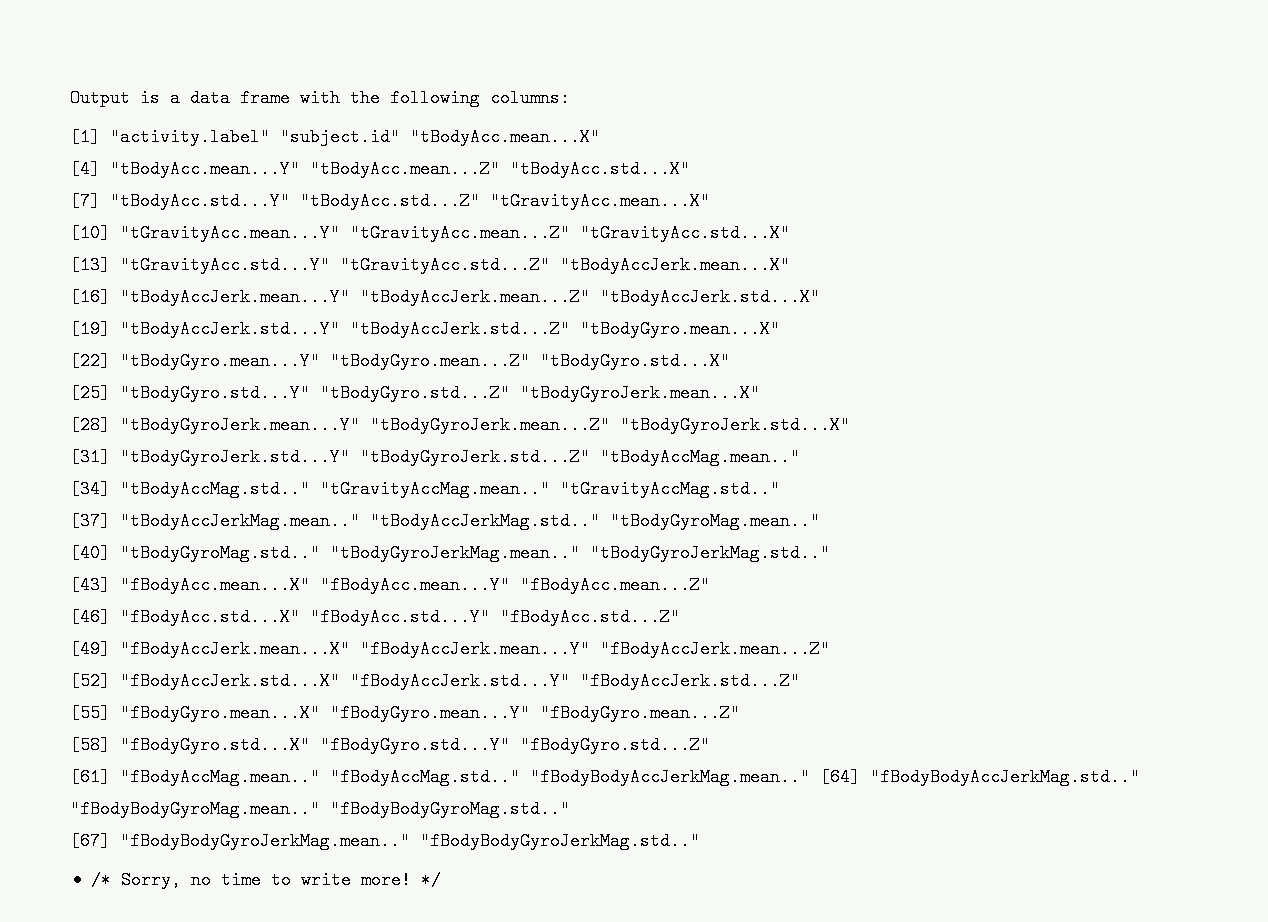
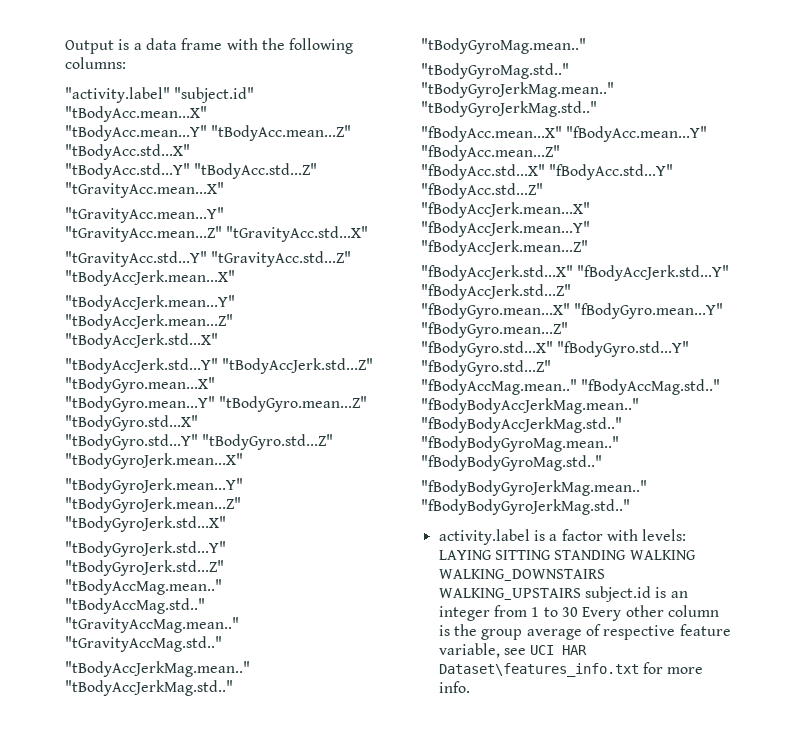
- [1] "activity.label" "subject.id" "tBodyAcc.mean...X"
+ "activity.label" "subject.id" "tBodyAcc.mean...X"
- [4] "tBodyAcc.mean...Y" "tBodyAcc.mean...Z" "tBodyAcc.std...X"
+ "tBodyAcc.mean...Y" "tBodyAcc.mean...Z" "tBodyAcc.std...X"
- [7] "tBodyAcc.std...Y" "tBodyAcc.std...Z" "tGravityAcc.mean...X"
+ "tBodyAcc.std...Y" "tBodyAcc.std...Z" "tGravityAcc.mean...X"
- [10] "tGravityAcc.mean...Y" "tGravityAcc.mean...Z" "tGravityAcc.std...X"
+ "tGravityAcc.mean...Y" "tGravityAcc.mean...Z" "tGravityAcc.std...X"
- [13] "tGravityAcc.std...Y" "tGravityAcc.std...Z" "tBodyAccJerk.mean...X"
+ "tGravityAcc.std...Y" "tGravityAcc.std...Z" "tBodyAccJerk.mean...X"
- [16] "tBodyAccJerk.mean...Y" "tBodyAccJerk.mean...Z" "tBodyAccJerk.std...X"
+ "tBodyAccJerk.mean...Y" "tBodyAccJerk.mean...Z" "tBodyAccJerk.std...X"
- [19] "tBodyAccJerk.std...Y" "tBodyAccJerk.std...Z" "tBodyGyro.mean...X"
+ "tBodyAccJerk.std...Y" "tBodyAccJerk.std...Z" "tBodyGyro.mean...X"
- [22] "tBodyGyro.mean...Y" "tBodyGyro.mean...Z" "tBodyGyro.std...X"
+ "tBodyGyro.mean...Y" "tBodyGyro.mean...Z" "tBodyGyro.std...X"
- [25] "tBodyGyro.std...Y" "tBodyGyro.std...Z" "tBodyGyroJerk.mean...X"
+ "tBodyGyro.std...Y" "tBodyGyro.std...Z" "tBodyGyroJerk.mean...X"
- [28] "tBodyGyroJerk.mean...Y" "tBodyGyroJerk.mean...Z" "tBodyGyroJerk.std...X"
+ "tBodyGyroJerk.mean...Y" "tBodyGyroJerk.mean...Z" "tBodyGyroJerk.std...X"
- [31] "tBodyGyroJerk.std...Y" "tBodyGyroJerk.std...Z" "tBodyAccMag.mean.."
+ "tBodyGyroJerk.std...Y" "tBodyGyroJerk.std...Z" "tBodyAccMag.mean.."
- [34] "tBodyAccMag.std.."
+ "tBodyAccMag.std.."
- [37] "tBodyAccJerkMag.mean.."
+ "tBodyAccJerkMag.mean.."
- [40] "tBodyGyroMag.std.."
+ "tBodyGyroMag.std.."
- [43] "fBodyAcc.mean...X" "fBodyAcc.mean...Y" "fBodyAcc.mean...Z"
+ "fBodyAcc.mean...X" "fBodyAcc.mean...Y" "fBodyAcc.mean...Z"
- [46] "fBodyAcc.std...X" "fBodyAcc.std...Y" "fBodyAcc.std...Z"
+ "fBodyAcc.std...X" "fBodyAcc.std...Y" "fBodyAcc.std...Z"
- [49] "fBodyAccJerk.mean...X" "fBodyAccJerk.mean...Y" "fBodyAccJerk.mean...Z"
+ "fBodyAccJerk.mean...X" "fBodyAccJerk.mean...Y" "fBodyAccJerk.mean...Z"
- [52] "fBodyAccJerk.std...X" "fBodyAccJerk.std...Y" "fBodyAccJerk.std...Z"
+ "fBodyAccJerk.std...X" "fBodyAccJerk.std...Y" "fBodyAccJerk.std...Z"
- [55] "fBodyGyro.mean...X" "fBodyGyro.mean...Y" "fBodyGyro.mean...Z"
+ "fBodyGyro.mean...X" "fBodyGyro.mean...Y" "fBodyGyro.mean...Z"
- [58] "fBodyGyro.std...X" "fBodyGyro.std...Y" "fBodyGyro.std...Z"
+ "fBodyGyro.std...X" "fBodyGyro.std...Y" "fBodyGyro.std...Z"
- [61] "fBodyAccMag.mean.."
+ "fBodyAccMag.mean.."
- [64] "fBodyBodyAccJerkMag.std.."
+ "fBodyBodyAccJerkMag.std.."
- [67] "fBodyBodyGyroJerkMag.mean.."
+ "fBodyBodyGyroJerkMag.mean.."
- /* Sorry, no time to write more! */
+ activity.label is a factor with levels: LAYING SITTING STANDING WALKING WALKING_DOWNSTAIRS WALKING_UPSTAIRS subject.id is an integer from 1 to 30 Every other column is the group average of respective feature variable, see UCI HAR Dataset\features_info.txt for more info.

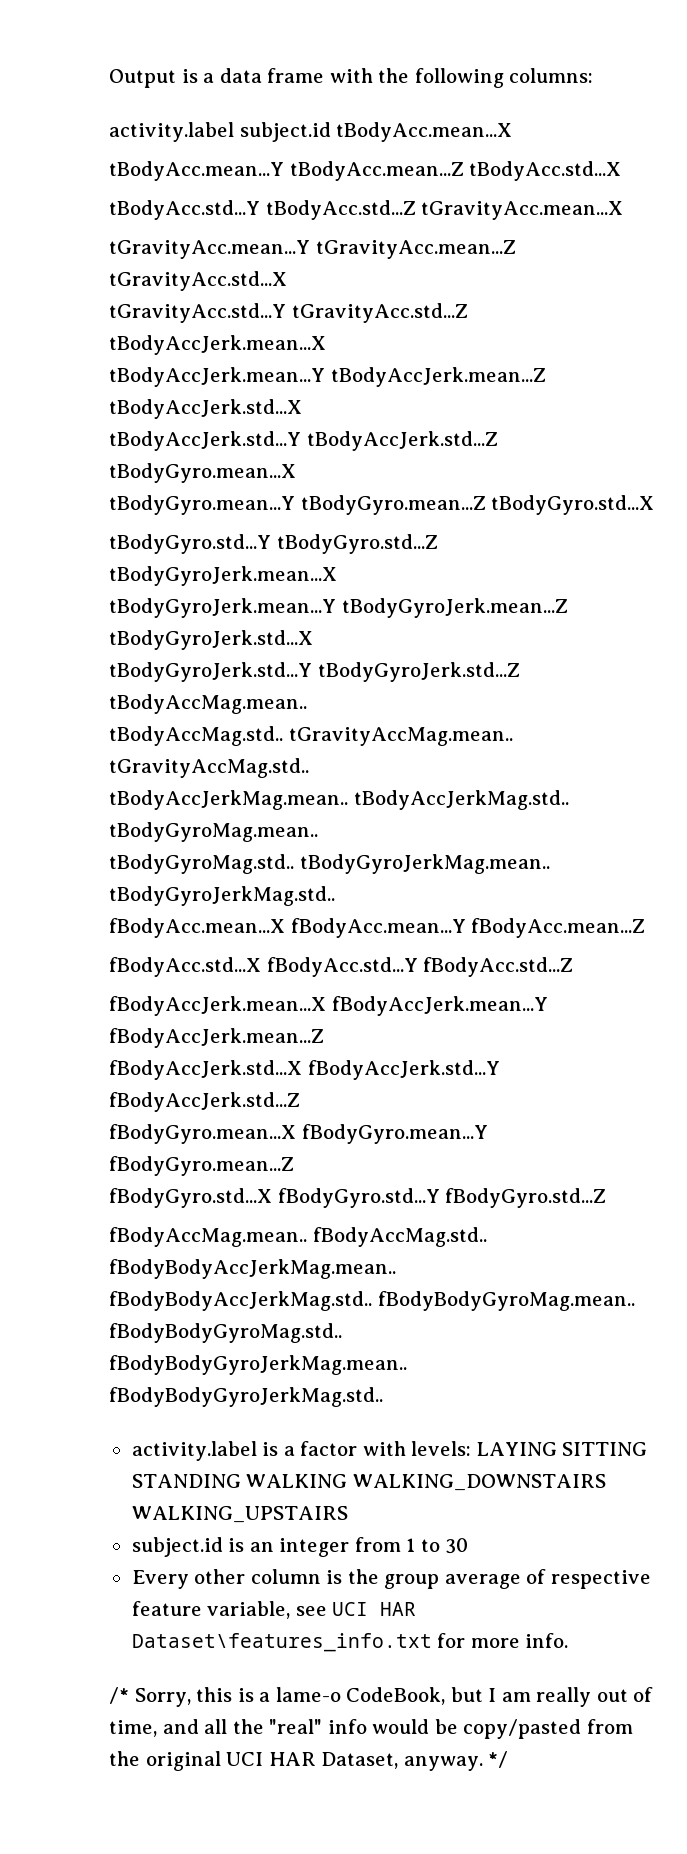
- "activity.label" "subject.id" "tBodyAcc.mean...X"
- "tBodyAcc.mean...Y" "tBodyAcc.mean...Z" "tBodyAcc.std...X"
- "tBodyAcc.std...Y" "tBodyAcc.std...Z" "tGravityAcc.mean...X"
- "tGravityAcc.mean...Y" "tGravityAcc.mean...Z" "tGravityAcc.std...X"
- "tGravityAcc.std...Y" "tGravityAcc.std...Z" "tBodyAccJerk.mean...X"
- "tBodyAccJerk.mean...Y" "tBodyAccJerk.mean...Z" "tBodyAccJerk.std...X"
- "tBodyAccJerk.std...Y" "tBodyAccJerk.std...Z" "tBodyGyro.mean...X"
- "tBodyGyro.mean...Y" "tBodyGyro.mean...Z" "tBodyGyro.std...X"
- "tBodyGyro.std...Y" "tBodyGyro.std...Z" "tBodyGyroJerk.mean...X"
- "tBodyGyroJerk.mean...Y" "tBodyGyroJerk.mean...Z" "tBodyGyroJerk.std...X"
- "tBodyGyroJerk.std...Y" "tBodyGyroJerk.std...Z" "tBodyAccMag.mean.."
- "tBodyAccMag.std.." "tGravityAccMag.mean.." "tGravityAccMag.std.."
- "tBodyAccJerkMag.mean.." "tBodyAccJerkMag.std.." "tBodyGyroMag.mean.."
- "tBodyGyroMag.std.." "tBodyGyroJerkMag.mean.." "tBodyGyroJerkMag.std.."
- "fBodyAcc.mean...X" "fBodyAcc.mean...Y" "fBodyAcc.mean...Z"
- "fBodyAcc.std...X" "fBodyAcc.std...Y" "fBodyAcc.std...Z"
- "fBodyAccJerk.mean...X" "fBodyAccJerk.mean...Y" "fBodyAccJerk.mean...Z"
- "fBodyAccJerk.std...X" "fBodyAccJerk.std...Y" "fBodyAccJerk.std...Z"
- "fBodyGyro.mean...X" "fBodyGyro.mean...Y" "fBodyGyro.mean...Z"
- "fBodyGyro.std...X" "fBodyGyro.std...Y" "fBodyGyro.std...Z"
- "fBodyAccMag.mean.." "fBodyAccMag.std.." "fBodyBodyAccJerkMag.mean.." "fBodyBodyAccJerkMag.std.." "fBodyBodyGyroMag.mean.." "fBodyBodyGyroMag.std.."
- "fBodyBodyGyroJerkMag.mean.." "fBodyBodyGyroJerkMag.std.."
+ activity.label subject.id tBodyAcc.mean...X
+ tBodyAcc.mean...Y tBodyAcc.mean...Z tBodyAcc.std...X
+ tBodyAcc.std...Y tBodyAcc.std...Z tGravityAcc.mean...X
+ tGravityAcc.mean...Y tGravityAcc.mean...Z tGravityAcc.std...X
+ tGravityAcc.std...Y tGravityAcc.std...Z tBodyAccJerk.mean...X
+ tBodyAccJerk.mean...Y tBodyAccJerk.mean...Z tBodyAccJerk.std...X
+ tBodyAccJerk.std...Y tBodyAccJerk.std...Z tBodyGyro.mean...X
+ tBodyGyro.mean...Y tBodyGyro.mean...Z tBodyGyro.std...X
+ tBodyGyro.std...Y tBodyGyro.std...Z tBodyGyroJerk.mean...X
+ tBodyGyroJerk.mean...Y tBodyGyroJerk.mean...Z tBodyGyroJerk.std...X
+ tBodyGyroJerk.std...Y tBodyGyroJerk.std...Z tBodyAccMag.mean..
+ tBodyAccMag.std.. tGravityAccMag.mean.. tGravityAccMag.std..
+ tBodyAccJerkMag.mean.. tBodyAccJerkMag.std.. tBodyGyroMag.mean..
+ tBodyGyroMag.std.. tBodyGyroJerkMag.mean.. tBodyGyroJerkMag.std..
+ fBodyAcc.mean...X fBodyAcc.mean...Y fBodyAcc.mean...Z
+ fBodyAcc.std...X fBodyAcc.std...Y fBodyAcc.std...Z
+ fBodyAccJerk.mean...X fBodyAccJerk.mean...Y fBodyAccJerk.mean...Z
+ fBodyAccJerk.std...X fBodyAccJerk.std...Y fBodyAccJerk.std...Z
+ fBodyGyro.mean...X fBodyGyro.mean...Y fBodyGyro.mean...Z
+ fBodyGyro.std...X fBodyGyro.std...Y fBodyGyro.std...Z
+ fBodyAccMag.mean.. fBodyAccMag.std.. fBodyBodyAccJerkMag.mean.. fBodyBodyAccJerkMag.std.. fBodyBodyGyroMag.mean.. fBodyBodyGyroMag.std..
+ fBodyBodyGyroJerkMag.mean.. fBodyBodyGyroJerkMag.std..
- activity.label is a factor with levels: LAYING SITTING STANDING WALKING WALKING_DOWNSTAIRS WALKING_UPSTAIRS subject.id is an integer from 1 to 30 Every other column is the group average of respective feature variable, see UCI HAR Dataset\features_info.txt for more info.
+ activity.label is a factor with levels: LAYING SITTING STANDING WALKING WALKING_DOWNSTAIRS WALKING_UPSTAIRS
+ subject.id is an integer from 1 to 30
+ Every other column is the group average of respective feature variable, see UCI HAR Dataset\features_info.txt for more info.
+ /* Sorry, this is a lame-o CodeBook, but I am really out of time, and all the "real" info would be copy/pasted from the original UCI HAR Dataset, anyway. */

